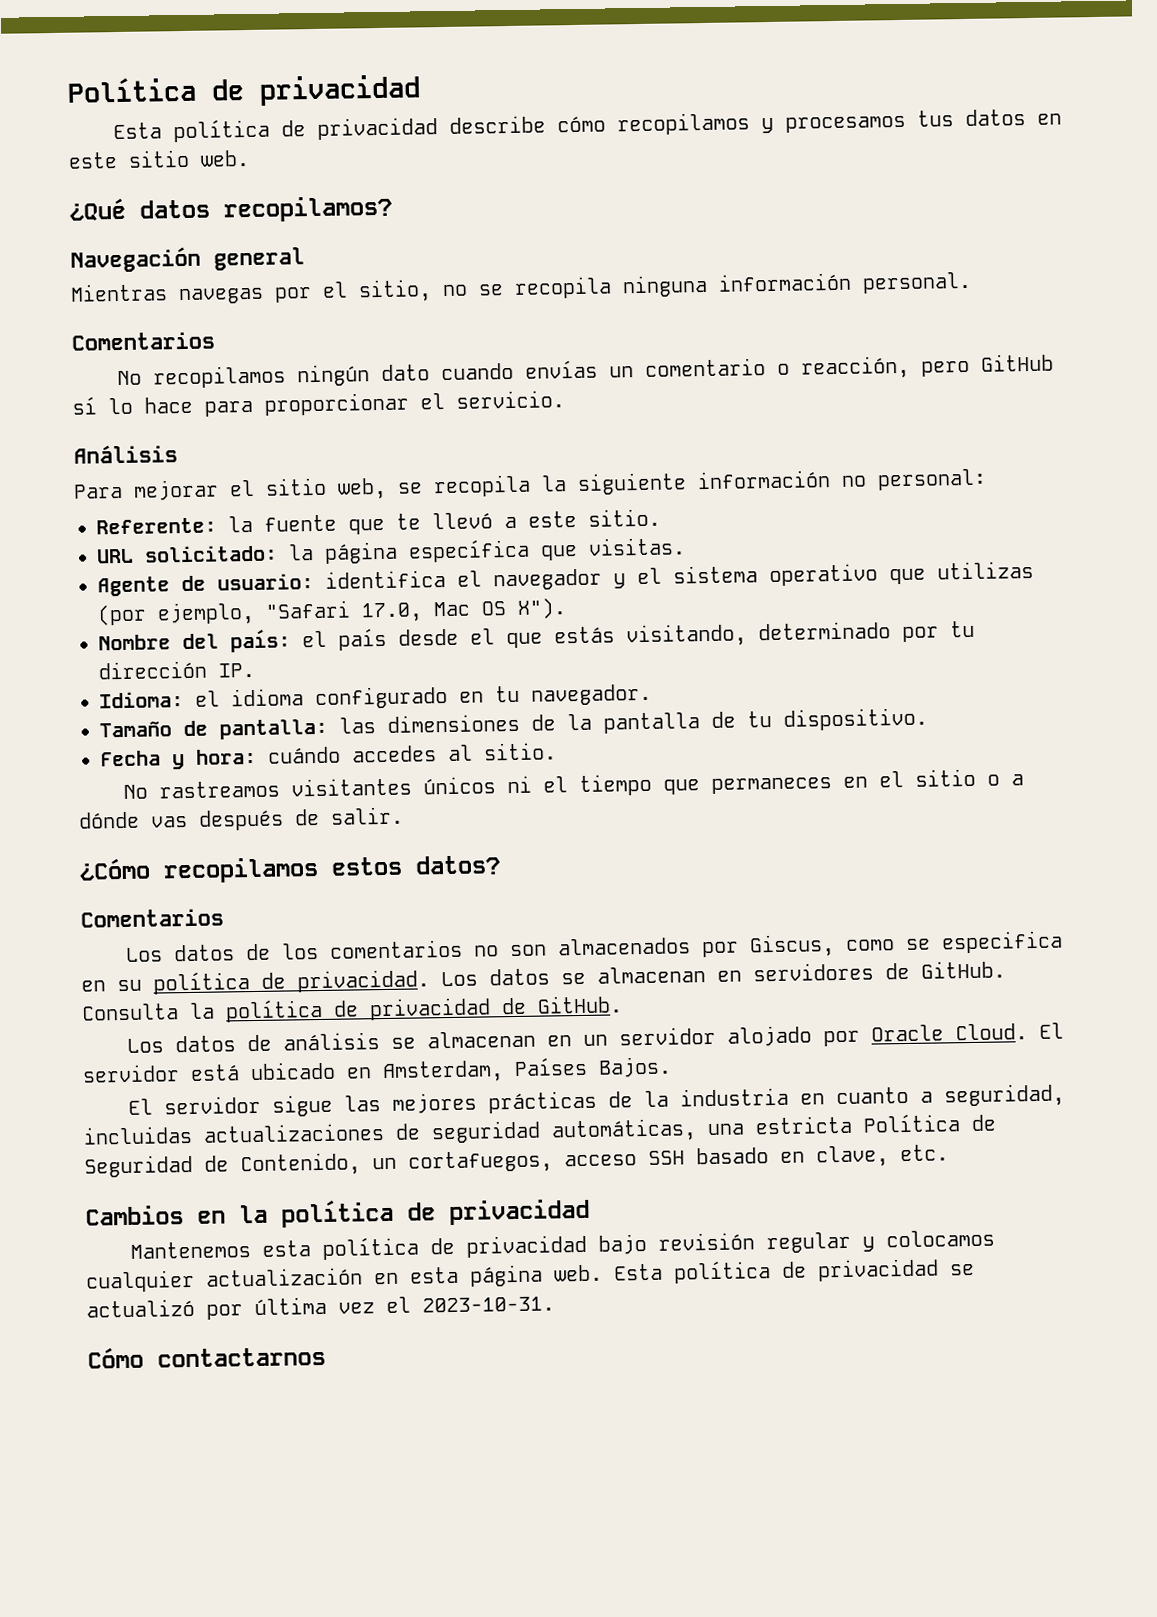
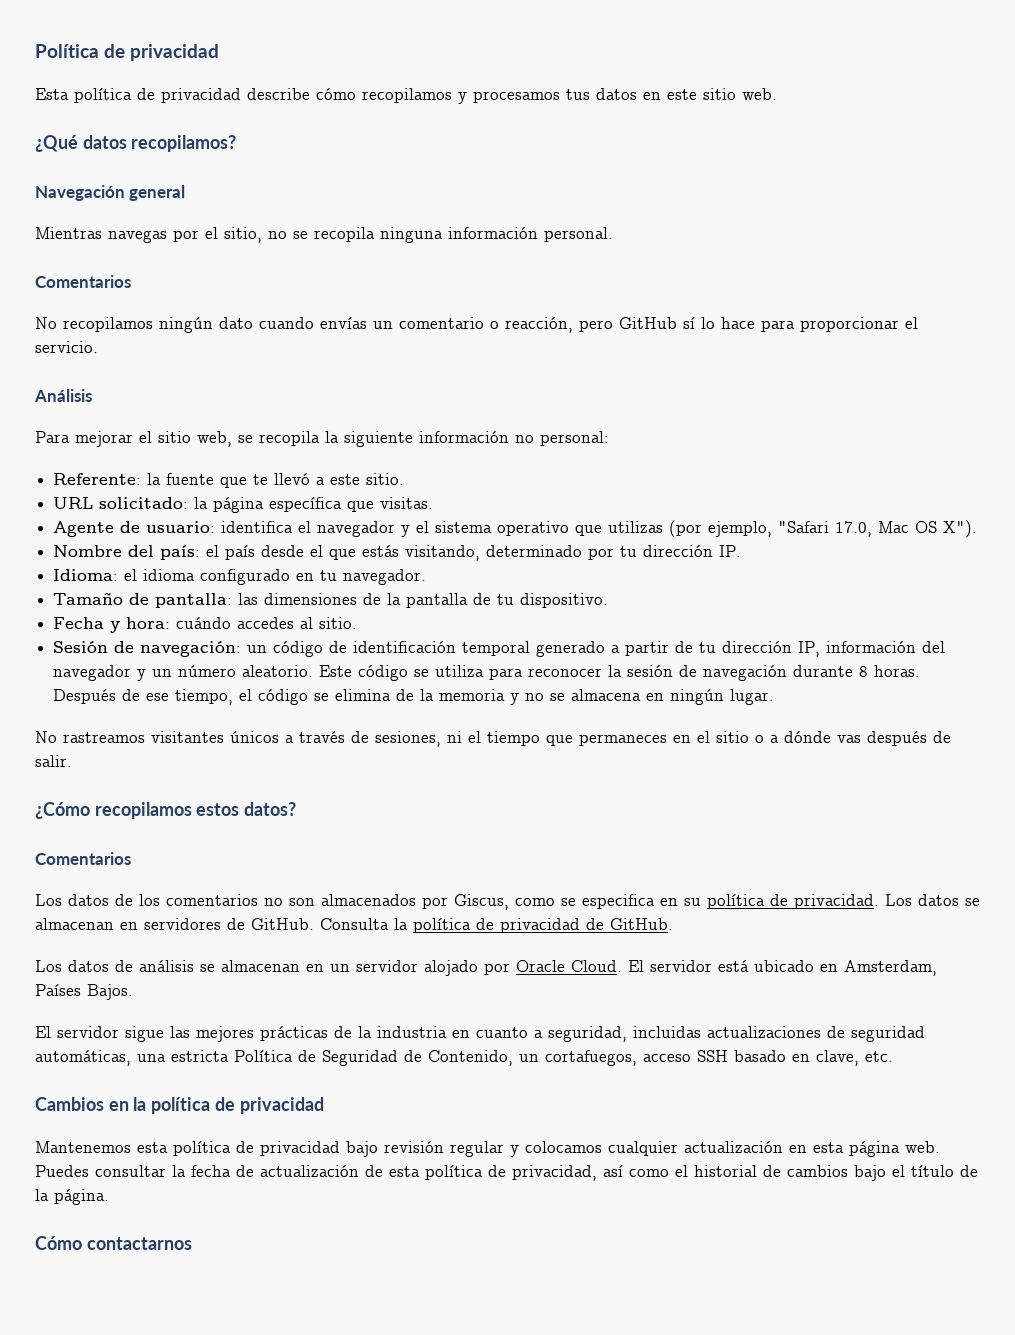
+ Sesión de navegación: un código de identificación temporal generado a partir de tu dirección IP, información del navegador y un número aleatorio. Este código se utiliza para reconocer la sesión de navegación durante 8 horas. Después de ese tiempo, el código se elimina de la memoria y no se almacena en ningún lugar.
- No rastreamos visitantes únicos ni el tiempo que permaneces en el sitio o a dónde vas después de salir.
+ No rastreamos visitantes únicos a través de sesiones, ni el tiempo que permaneces en el sitio o a dónde vas después de salir.
- Esta política de privacidad se actualizó por última vez el 2023-10-31.
+ Puedes consultar la fecha de actualización de esta política de privacidad, así como el historial de cambios bajo el título de la página.

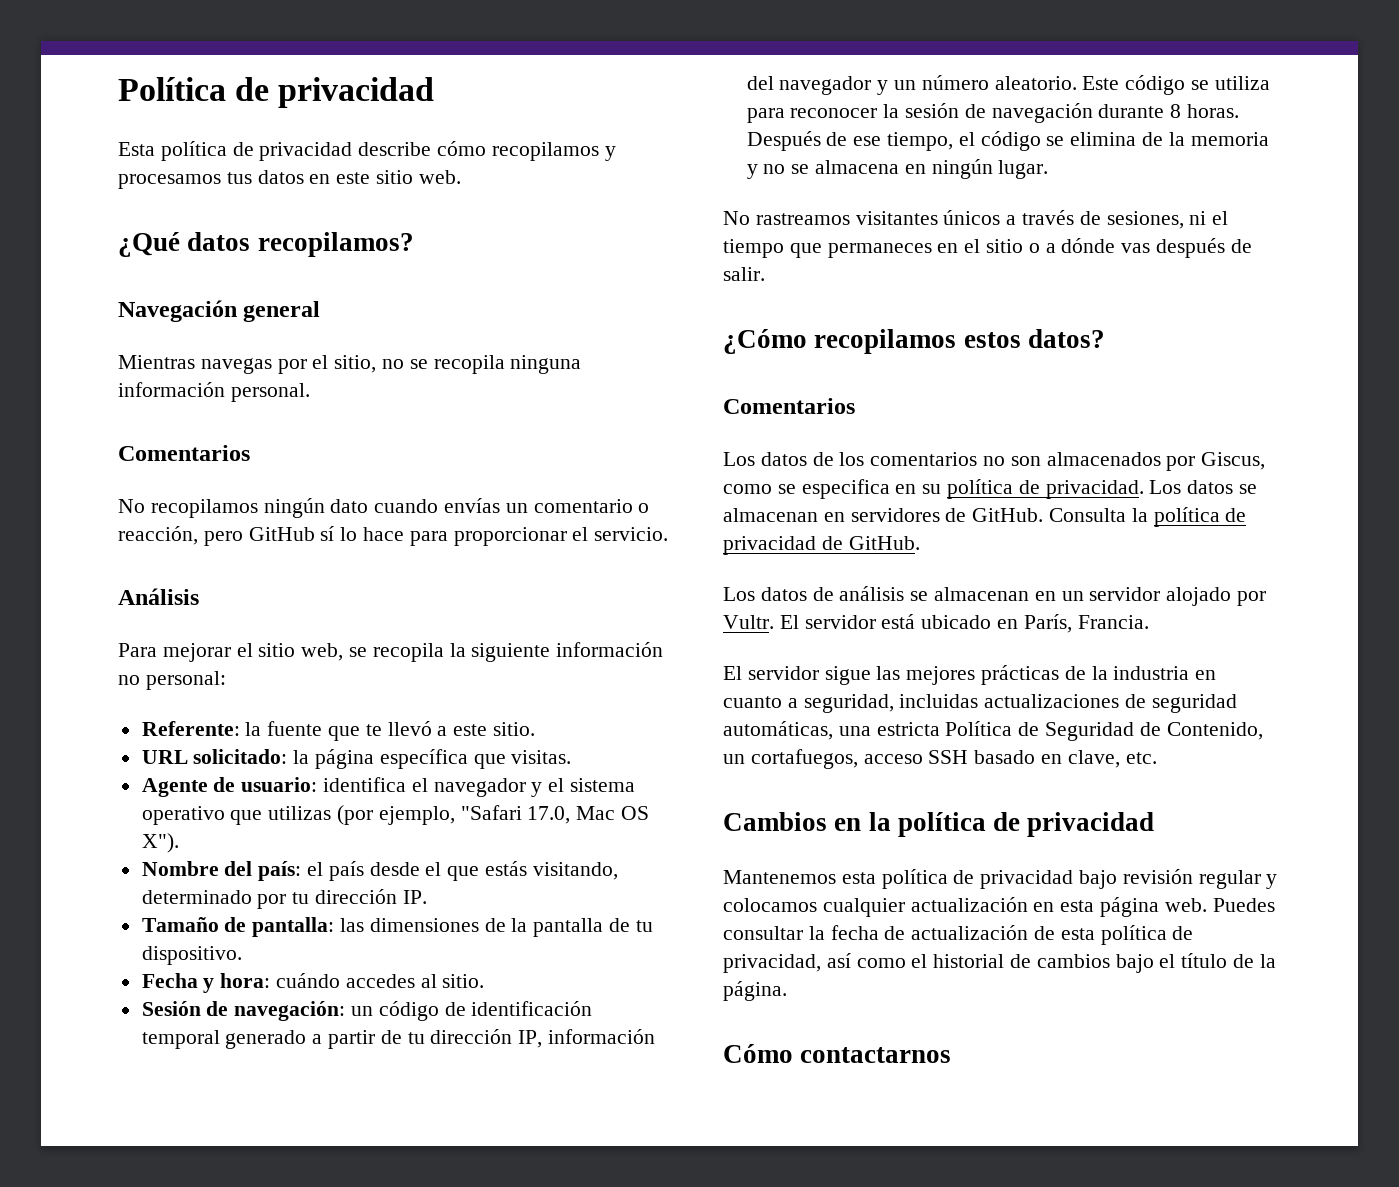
- Idioma: el idioma configurado en tu navegador.
- Los datos de análisis se almacenan en un servidor alojado por Oracle Cloud.
+ Los datos de análisis se almacenan en un servidor alojado por Vultr.
- El servidor está ubicado en Amsterdam, Países Bajos.
+ El servidor está ubicado en París, Francia.

